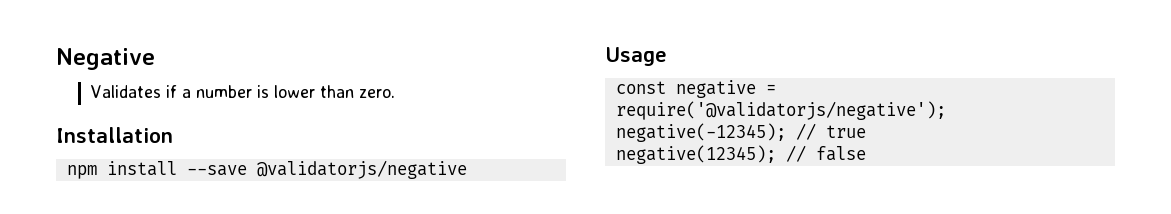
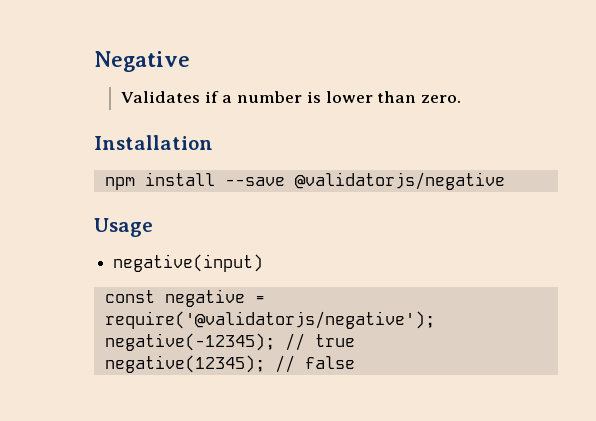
+ negative(input)

